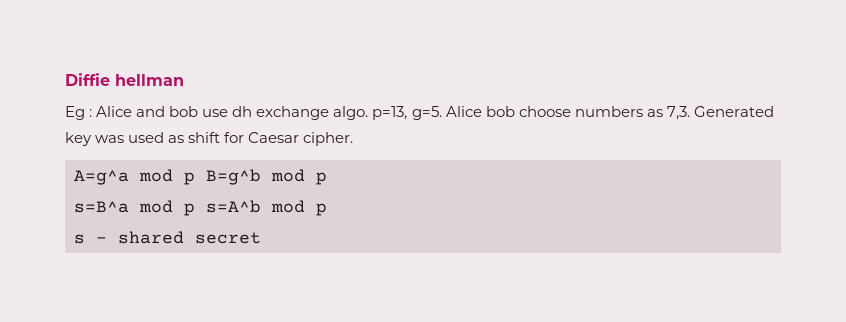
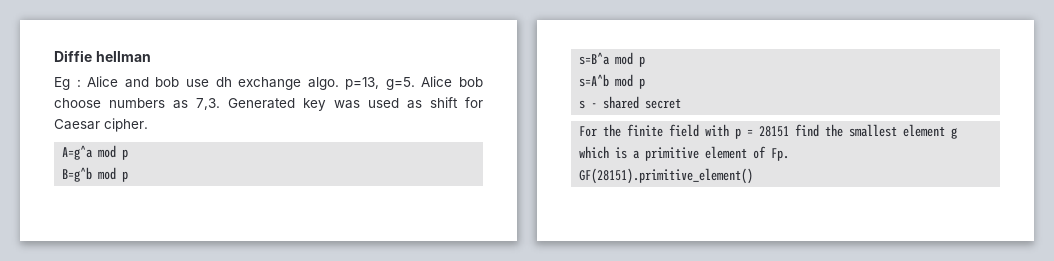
- A=g^a mod p B=g^b mod p
+ A=g^a mod p
+ B=g^b mod p
- s=B^a mod p s=A^b mod p
+ s=B^a mod p
+ s=A^b mod p
+ For the finite field with p = 28151 find the smallest element g which is a primitive element of Fp.
+ GF(28151).primitive_element()

